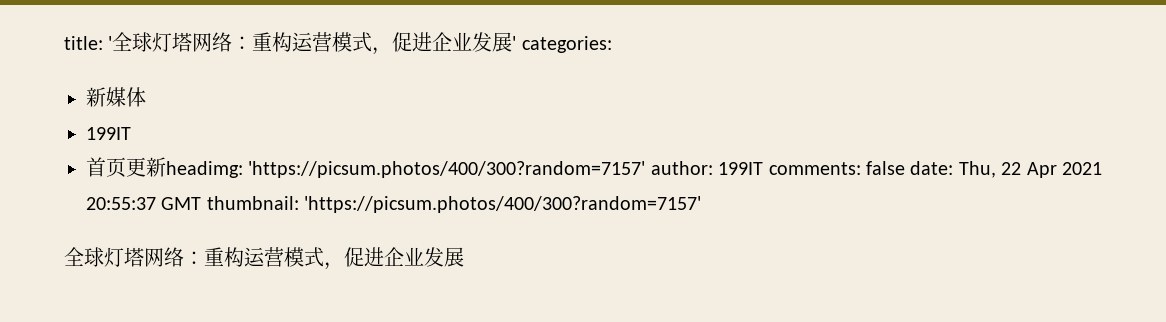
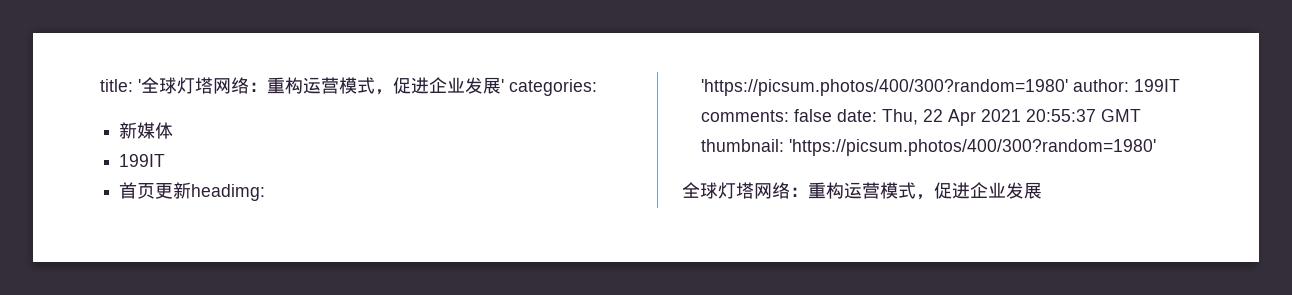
- 首页更新headimg: 'https://picsum.photos/400/300?random=7157' author: 199IT comments: false date: Thu, 22 Apr 2021 20:55:37 GMT thumbnail: 'https://picsum.photos/400/300?random=7157'
+ 首页更新headimg: 'https://picsum.photos/400/300?random=1980' author: 199IT comments: false date: Thu, 22 Apr 2021 20:55:37 GMT thumbnail: 'https://picsum.photos/400/300?random=1980'

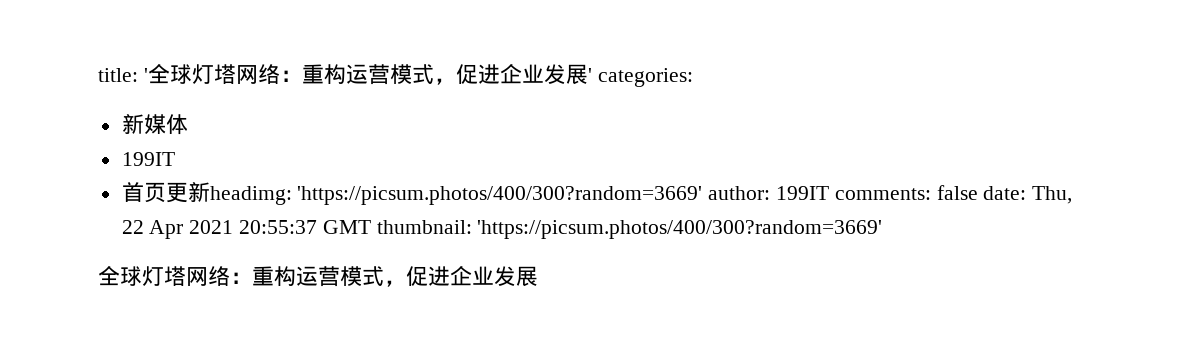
- 首页更新headimg: 'https://picsum.photos/400/300?random=1980' author: 199IT comments: false date: Thu, 22 Apr 2021 20:55:37 GMT thumbnail: 'https://picsum.photos/400/300?random=1980'
+ 首页更新headimg: 'https://picsum.photos/400/300?random=3669' author: 199IT comments: false date: Thu, 22 Apr 2021 20:55:37 GMT thumbnail: 'https://picsum.photos/400/300?random=3669'

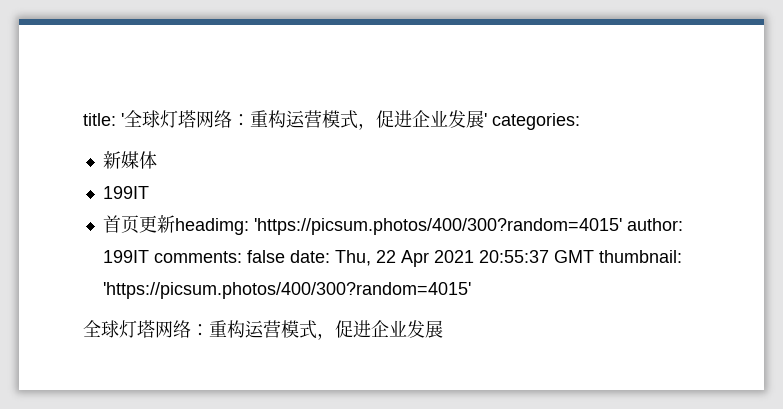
- 首页更新headimg: 'https://picsum.photos/400/300?random=3669' author: 199IT comments: false date: Thu, 22 Apr 2021 20:55:37 GMT thumbnail: 'https://picsum.photos/400/300?random=3669'
+ 首页更新headimg: 'https://picsum.photos/400/300?random=4015' author: 199IT comments: false date: Thu, 22 Apr 2021 20:55:37 GMT thumbnail: 'https://picsum.photos/400/300?random=4015'

